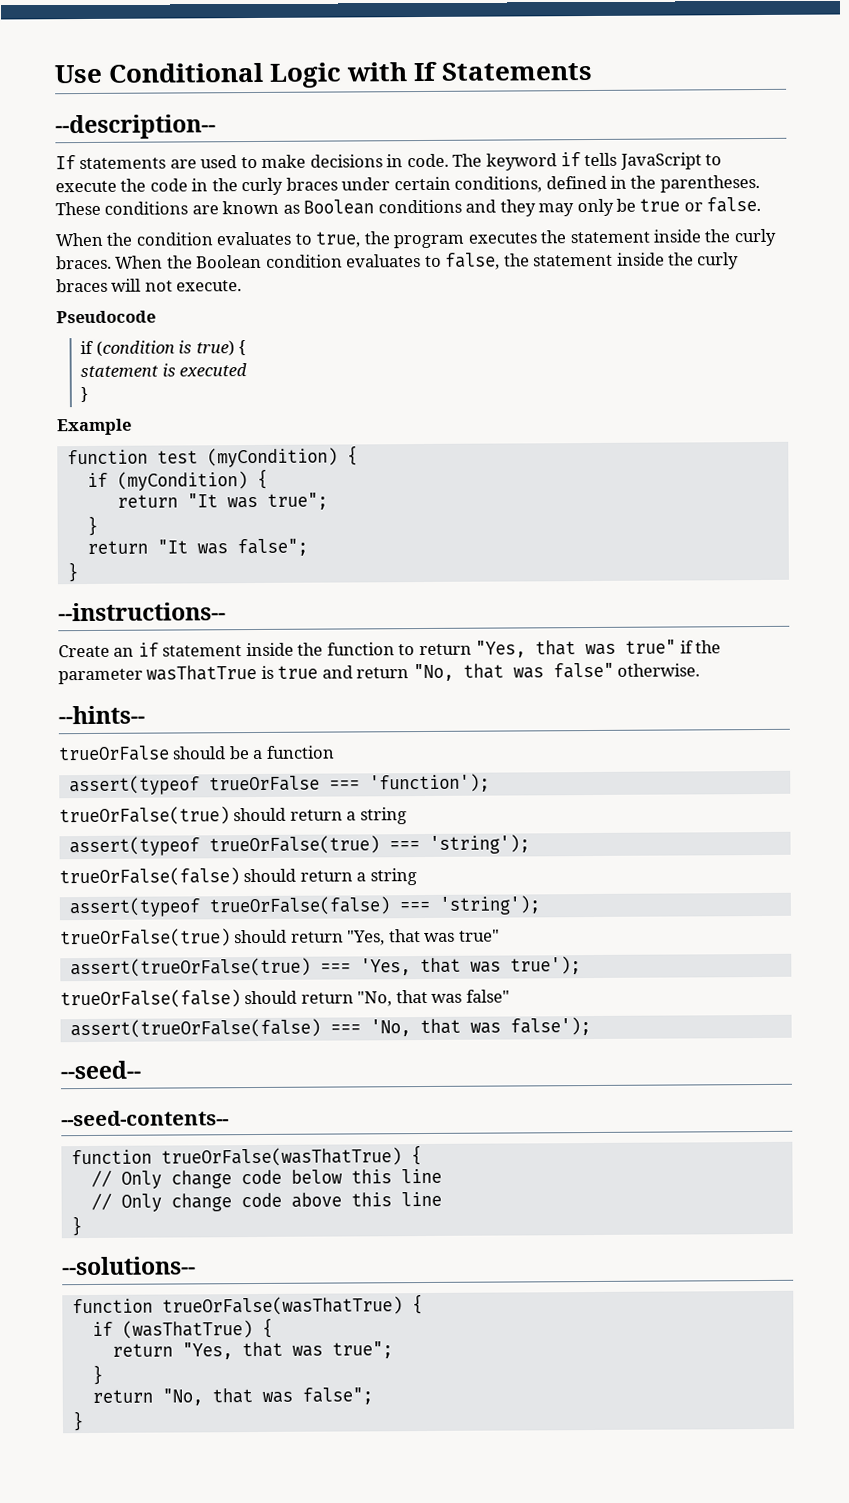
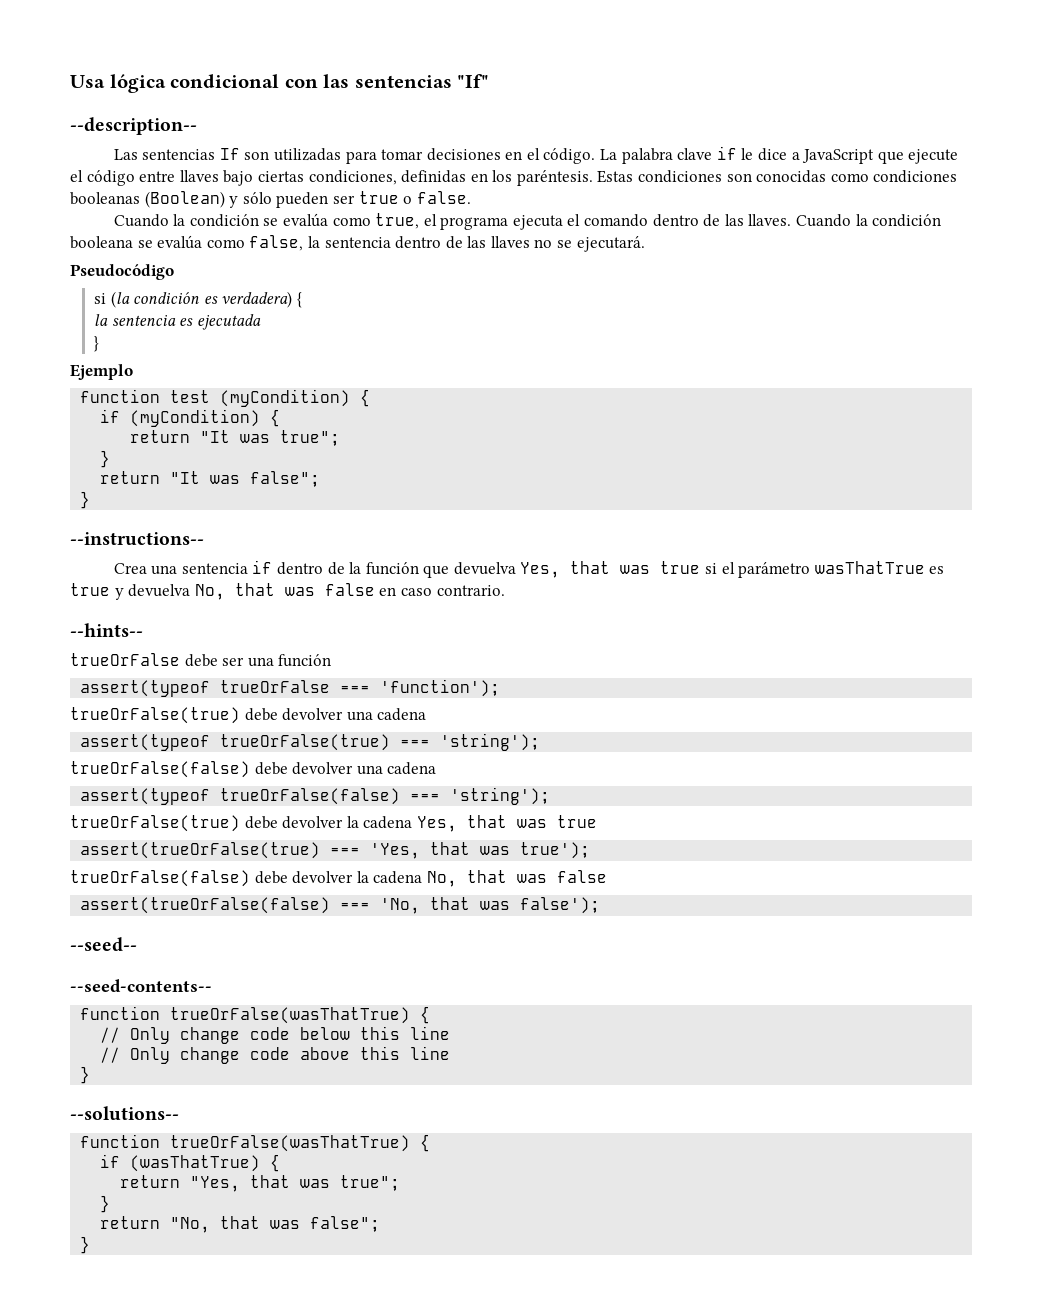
- Use Conditional Logic with If Statements
+ Usa lógica condicional con las sentencias "If"
  --description--
- If statements are used to make decisions in code. The keyword if tells JavaScript to execute the code in the curly braces under certain conditions, defined in the parentheses. These conditions are known as Boolean conditions and they may only be true or false.
- When the condition evaluates to true, the program executes the statement inside the curly braces. When the Boolean condition evaluates to false, the statement inside the curly braces will not execute.
- Pseudocode
- if (condition is true) {
- statement is executed
+ Las sentencias If son utilizadas para tomar decisiones en el código. La palabra clave if le dice a JavaScript que ejecute el código entre llaves bajo ciertas condiciones, definidas en los paréntesis. Estas condiciones son conocidas como condiciones booleanas (Boolean) y sólo pueden ser true o false.
+ Cuando la condición se evalúa como true, el programa ejecuta el comando dentro de las llaves. Cuando la condición booleana se evalúa como false, la sentencia dentro de las llaves no se ejecutará.
+ Pseudocódigo
+ si (la condición es verdadera) {
+ la sentencia es ejecutada
  }
- Example
+ Ejemplo
- Create an if statement inside the function to return "Yes, that was true" if the parameter wasThatTrue is true and return "No, that was false" otherwise.
+ Crea una sentencia if dentro de la función que devuelva Yes, that was true si el parámetro wasThatTrue es true y devuelva No, that was false en caso contrario.
  --hints--
- trueOrFalse should be a function
+ trueOrFalse debe ser una función
- trueOrFalse(true) should return a string
+ trueOrFalse(true) debe devolver una cadena
- trueOrFalse(false) should return a string
+ trueOrFalse(false) debe devolver una cadena
- trueOrFalse(true) should return "Yes, that was true"
+ trueOrFalse(true) debe devolver la cadena Yes, that was true
- trueOrFalse(false) should return "No, that was false"
+ trueOrFalse(false) debe devolver la cadena No, that was false

